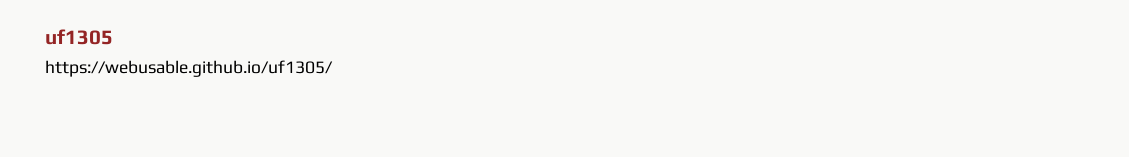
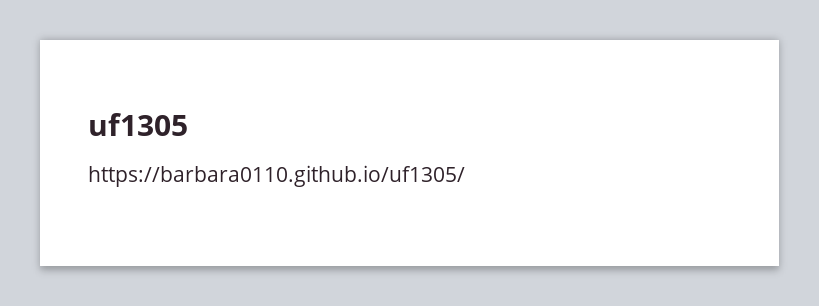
- https://webusable.github.io/uf1305/
+ https://barbara0110.github.io/uf1305/

